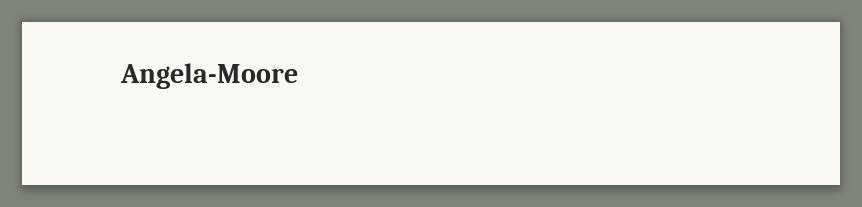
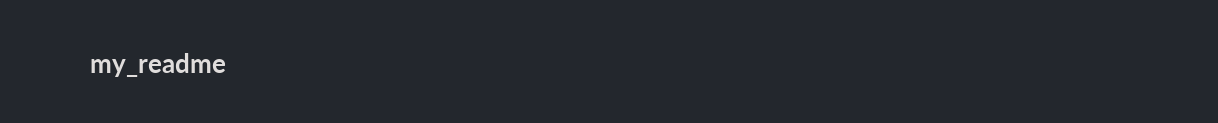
- Angela-Moore
+ my_readme

